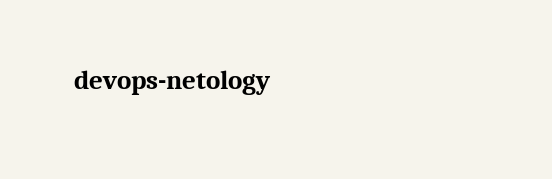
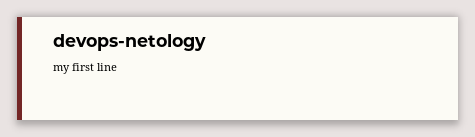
+ my first line

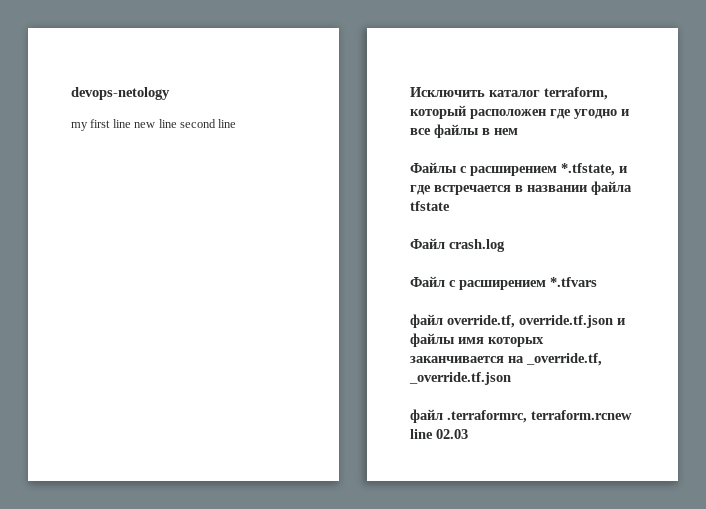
- my first line
+ my first line new line second line
+ Исключить каталог terraform, который расположен где угодно и все файлы в нем
+ Файлы с расширением *.tfstate, и где встречается в названии файла tfstate
+ Файл crash.log
+ Файл с расширением *.tfvars
+ файл override.tf, override.tf.json и файлы имя которых заканчивается на _override.tf, _override.tf.json
+ файл .terraformrc, terraform.rcnew line 02.03

